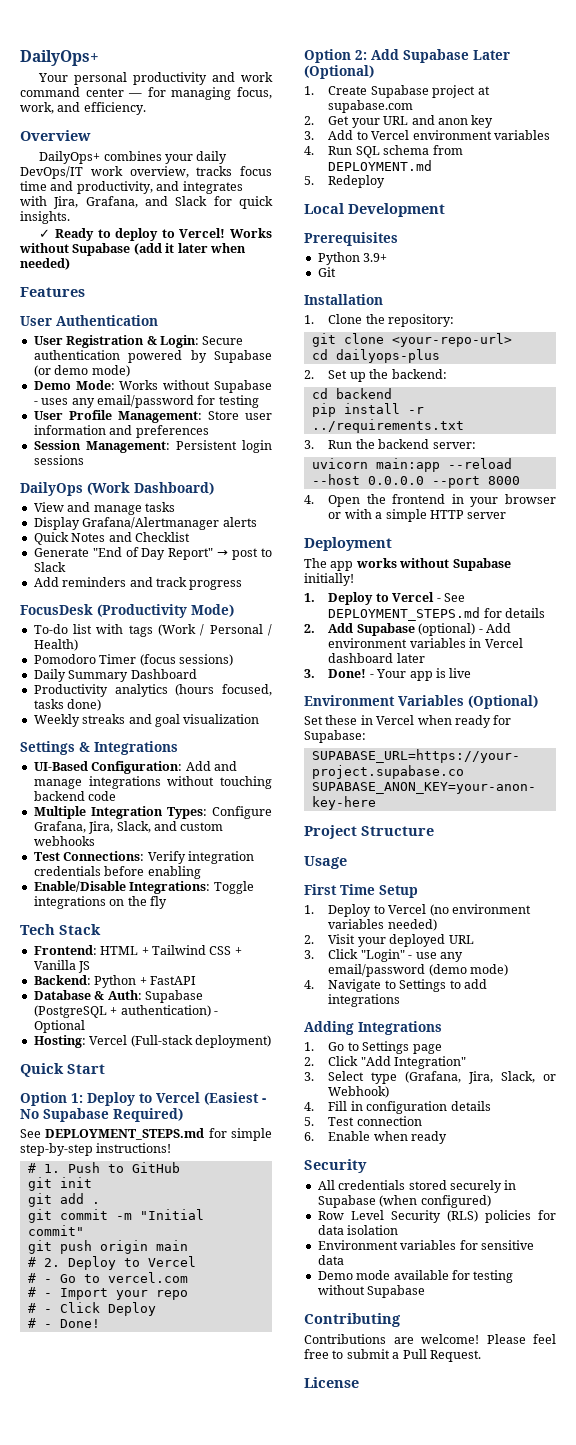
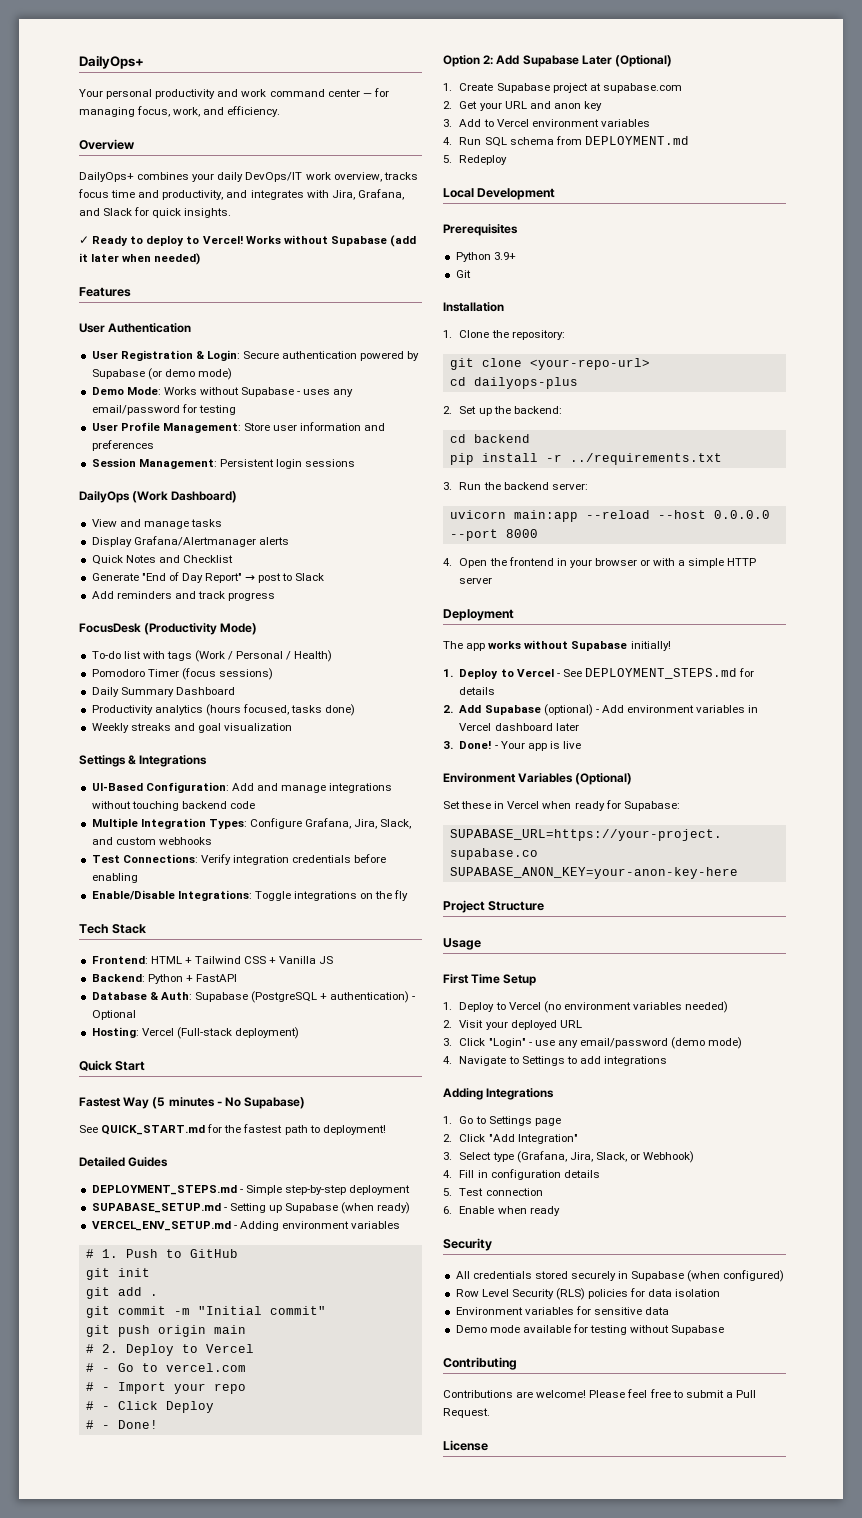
- Option 1: Deploy to Vercel (Easiest - No Supabase Required)
- See DEPLOYMENT_STEPS.md for simple step-by-step instructions!
+ Fastest Way (5 minutes - No Supabase)
+ See QUICK_START.md for the fastest path to deployment!
+ Detailed Guides
+ DEPLOYMENT_STEPS.md - Simple step-by-step deployment
+ SUPABASE_SETUP.md - Setting up Supabase (when ready)
+ VERCEL_ENV_SETUP.md - Adding environment variables

